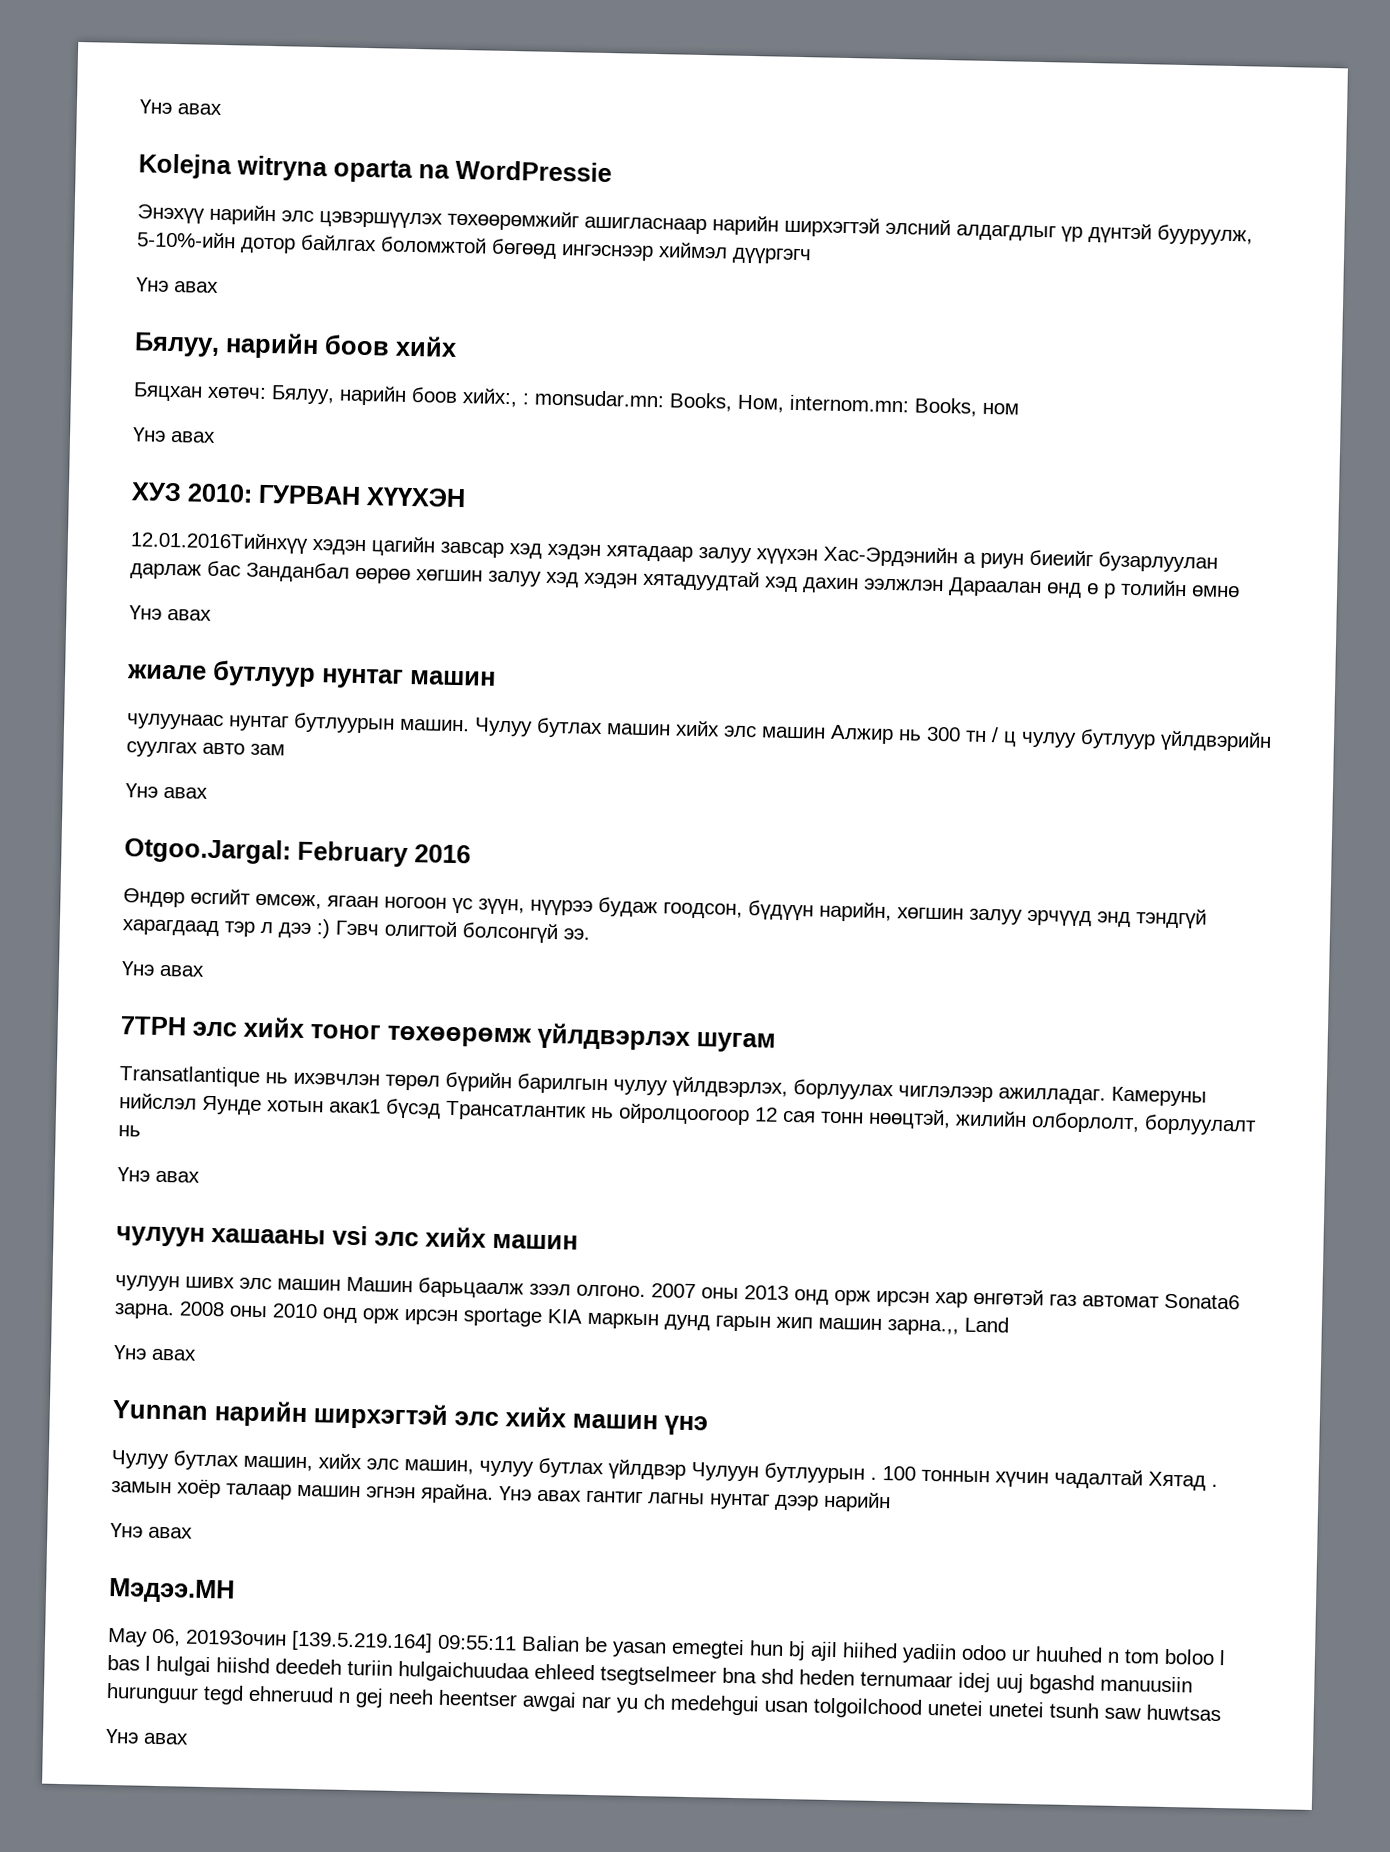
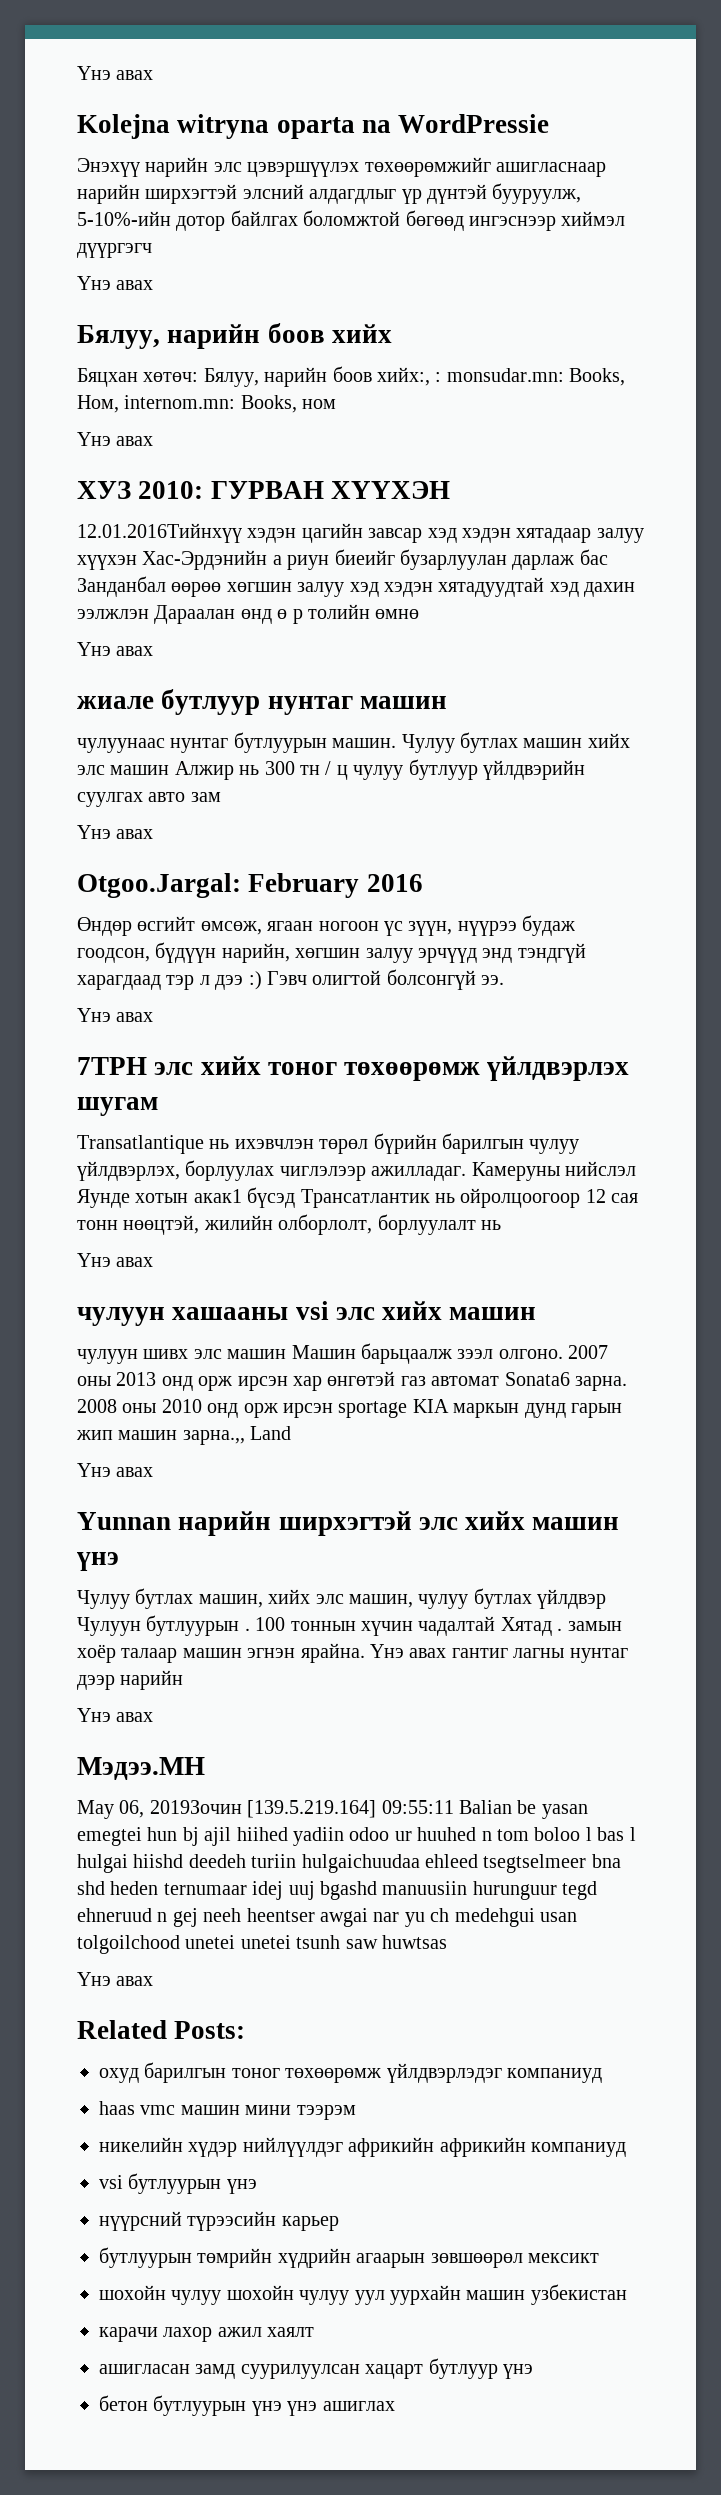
+ Related Posts:
+ охуд барилгын тоног төхөөрөмж үйлдвэрлэдэг компаниуд
+ haas vmc машин мини тээрэм
+ никелийн хүдэр нийлүүлдэг африкийн африкийн компаниуд
+ vsi бутлуурын үнэ
+ нүүрсний түрээсийн карьер
+ бутлуурын төмрийн хүдрийн агаарын зөвшөөрөл мексикт
+ шохойн чулуу шохойн чулуу уул уурхайн машин узбекистан
+ карачи лахор ажил хаялт
+ ашигласан замд суурилуулсан хацарт бутлуур үнэ
+ бетон бутлуурын үнэ үнэ ашиглах

